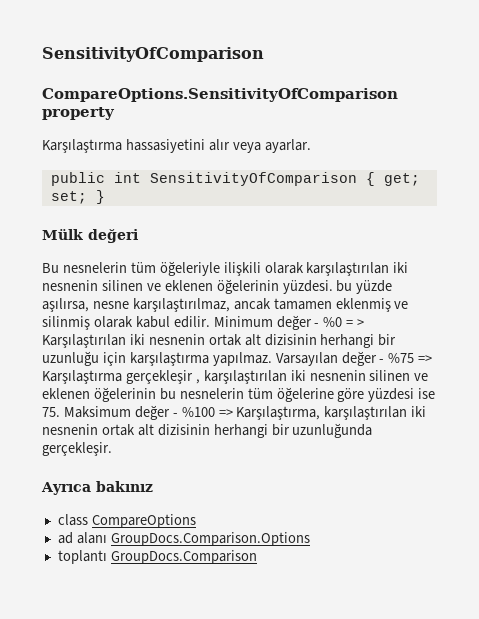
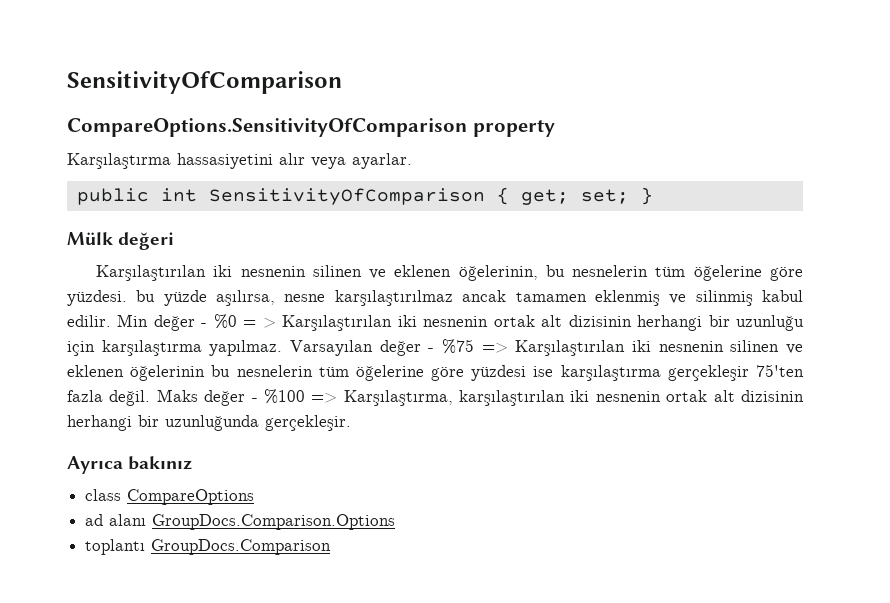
- Bu nesnelerin tüm öğeleriyle ilişkili olarak karşılaştırılan iki nesnenin silinen ve eklenen öğelerinin yüzdesi. bu yüzde aşılırsa, nesne karşılaştırılmaz, ancak tamamen eklenmiş ve silinmiş olarak kabul edilir.
+ Karşılaştırılan iki nesnenin silinen ve eklenen öğelerinin, bu nesnelerin tüm öğelerine göre yüzdesi. bu yüzde aşılırsa, nesne karşılaştırılmaz ancak tamamen eklenmiş ve silinmiş kabul edilir.
- Minimum değer - %0 = > Karşılaştırılan iki nesnenin ortak alt dizisinin herhangi bir uzunluğu için karşılaştırma yapılmaz.
+ Min değer - %0 = > Karşılaştırılan iki nesnenin ortak alt dizisinin herhangi bir uzunluğu için karşılaştırma yapılmaz.
- Varsayılan değer - %75 => Karşılaştırma gerçekleşir , karşılaştırılan iki nesnenin silinen ve eklenen öğelerinin bu nesnelerin tüm öğelerine göre yüzdesi ise 75. Maksimum değer - %100 => Karşılaştırma, karşılaştırılan iki nesnenin ortak alt dizisinin herhangi bir uzunluğunda gerçekleşir.
+ Varsayılan değer - %75 => Karşılaştırılan iki nesnenin silinen ve eklenen öğelerinin bu nesnelerin tüm öğelerine göre yüzdesi ise karşılaştırma gerçekleşir 75'ten fazla değil. Maks değer - %100 => Karşılaştırma, karşılaştırılan iki nesnenin ortak alt dizisinin herhangi bir uzunluğunda gerçekleşir.

